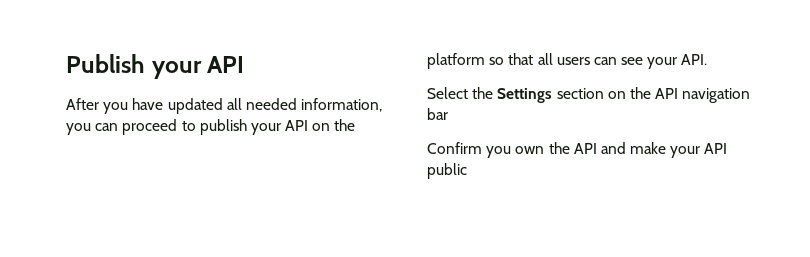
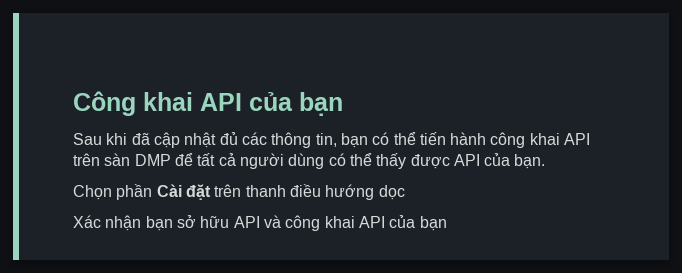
- Publish your API
- After you have updated all needed information, you can proceed to publish your API on the platform so that all users can see your API.
- Select the Settings section on the API navigation bar
- Confirm you own the API and make your API public
+ Công khai API của bạn
+ Sau khi đã cập nhật đủ các thông tin, bạn có thể tiến hành công khai API trên sàn DMP để tất cả người dùng có thể thấy được API của bạn.
+ Chọn phần Cài đặt trên thanh điều hướng dọc
+ Xác nhận bạn sở hữu API và công khai API của bạn

